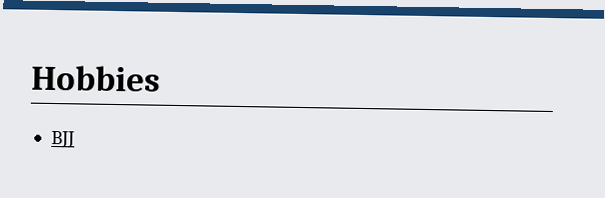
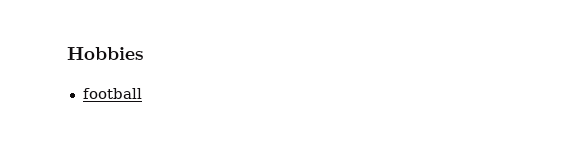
- BJJ
+ football

